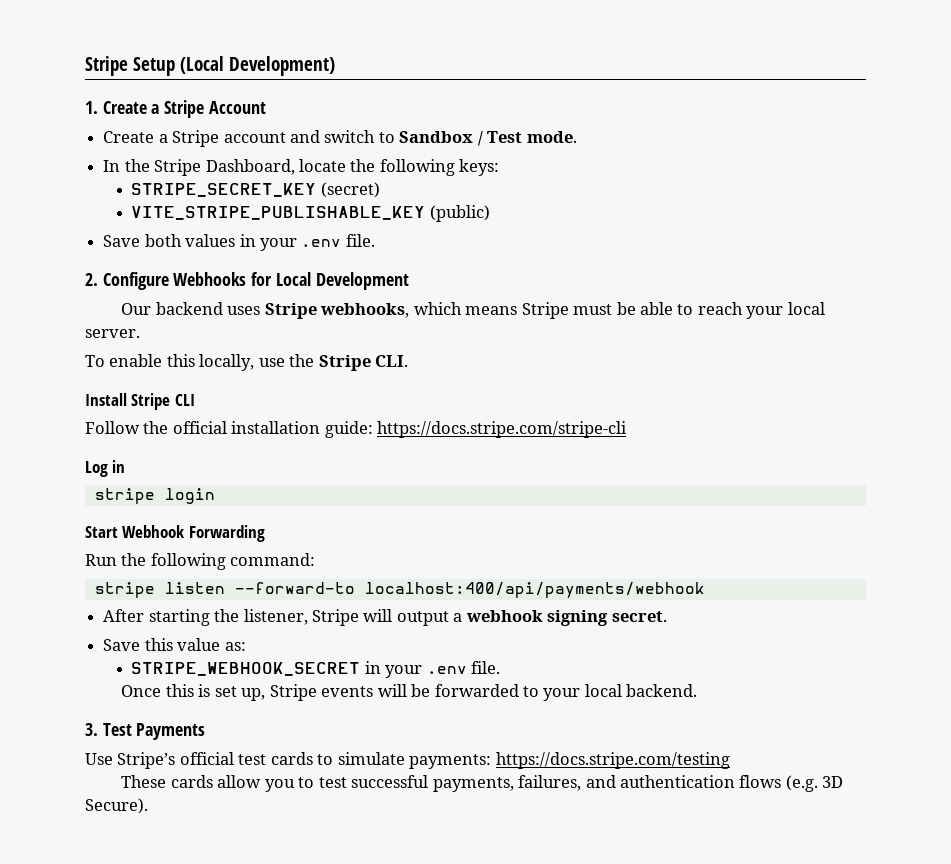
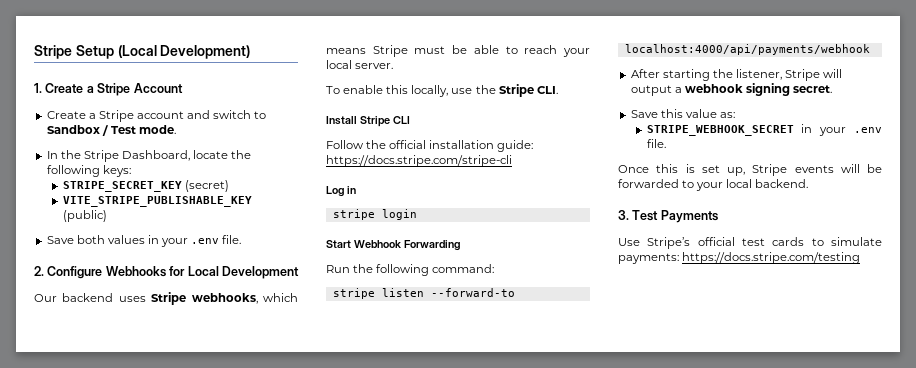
- stripe listen --forward-to localhost:400/api/payments/webhook
+ stripe listen --forward-to localhost:4000/api/payments/webhook
- These cards allow you to test successful payments, failures, and authentication flows (e.g. 3D Secure).

